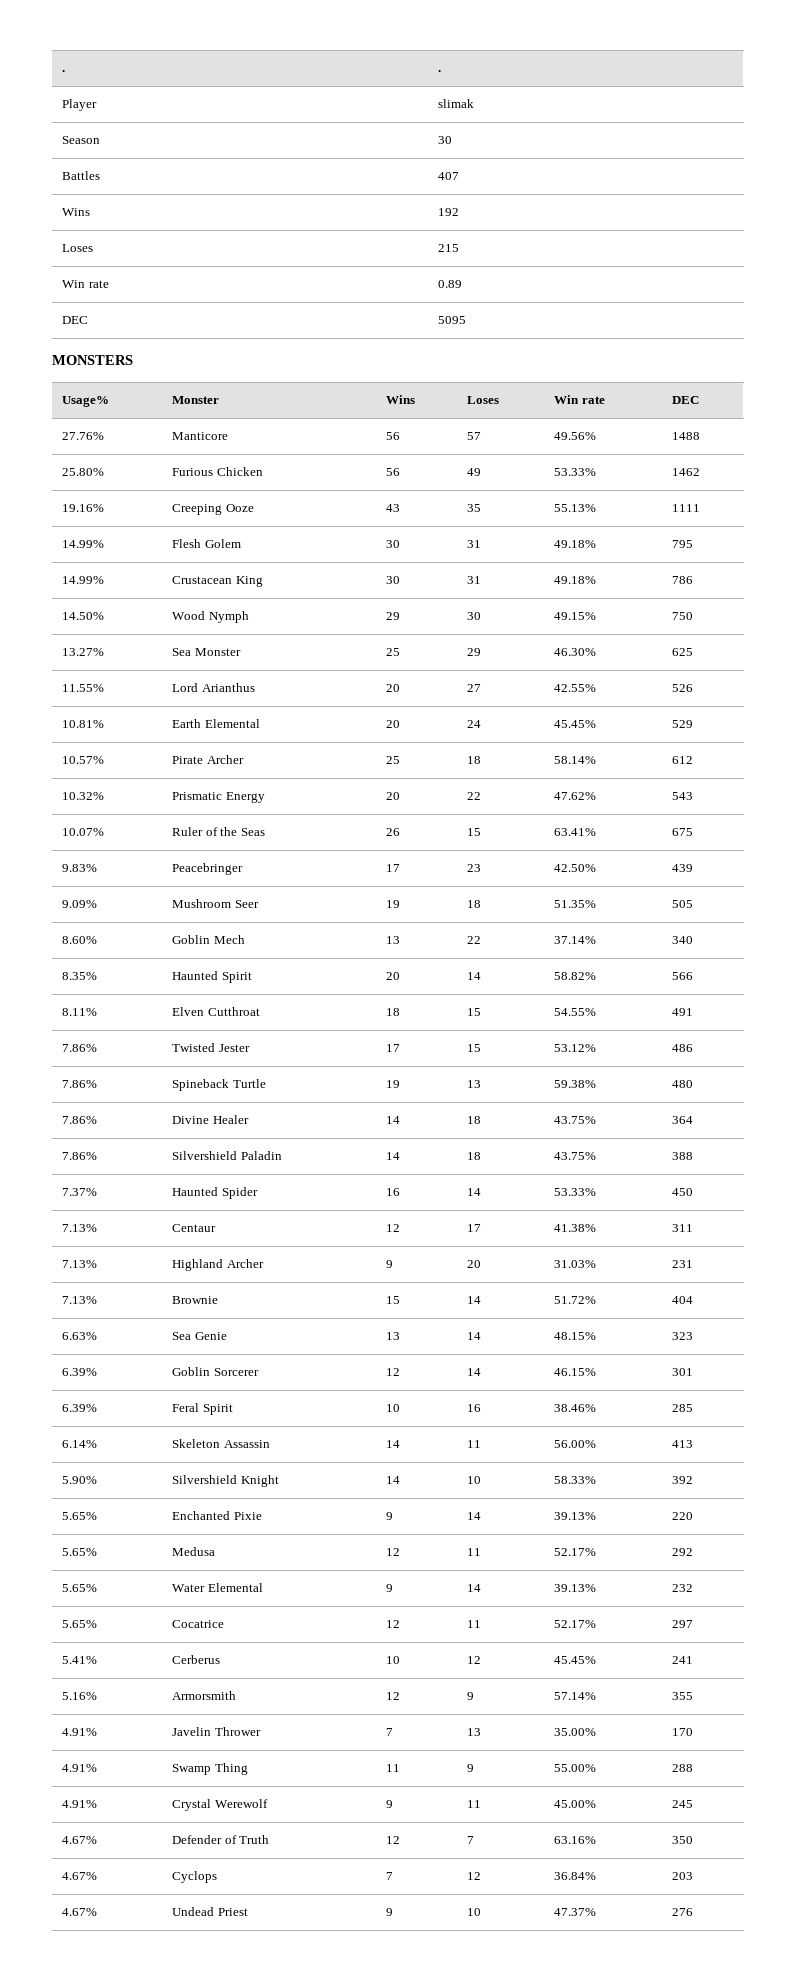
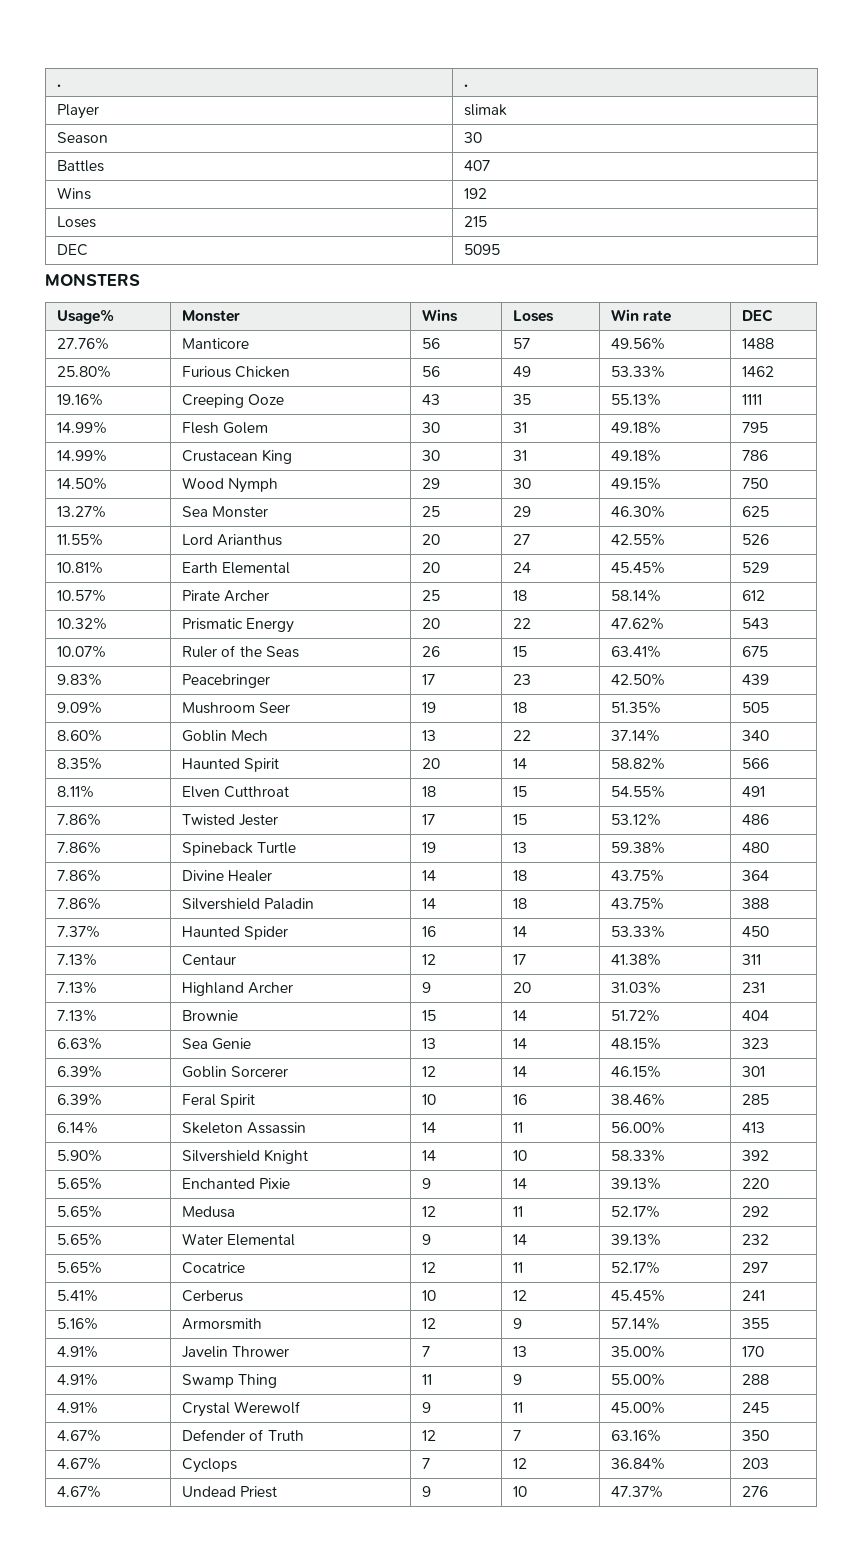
- Win rate | 0.89

